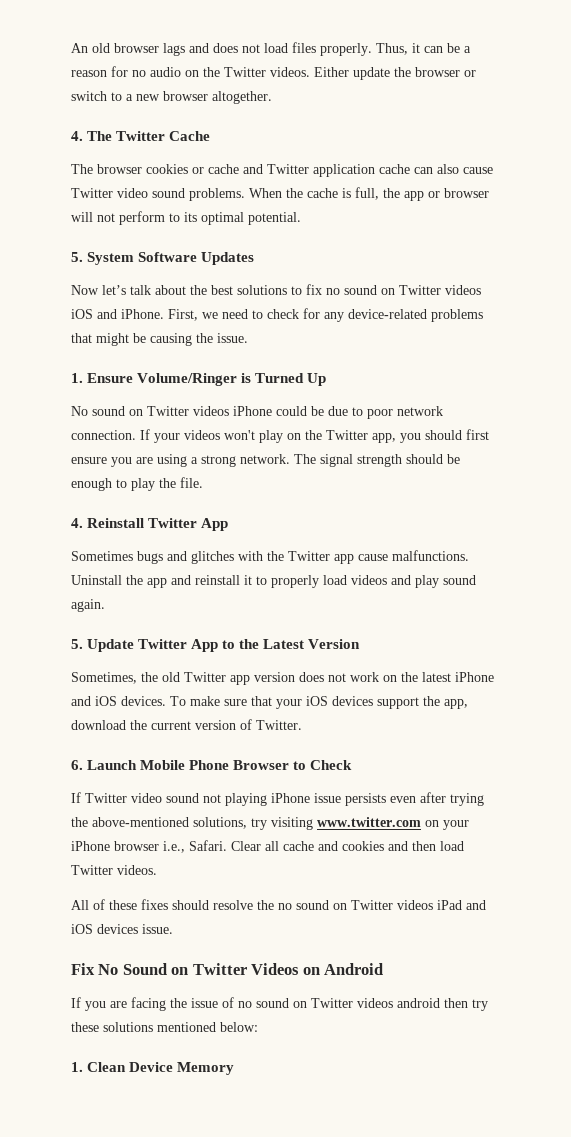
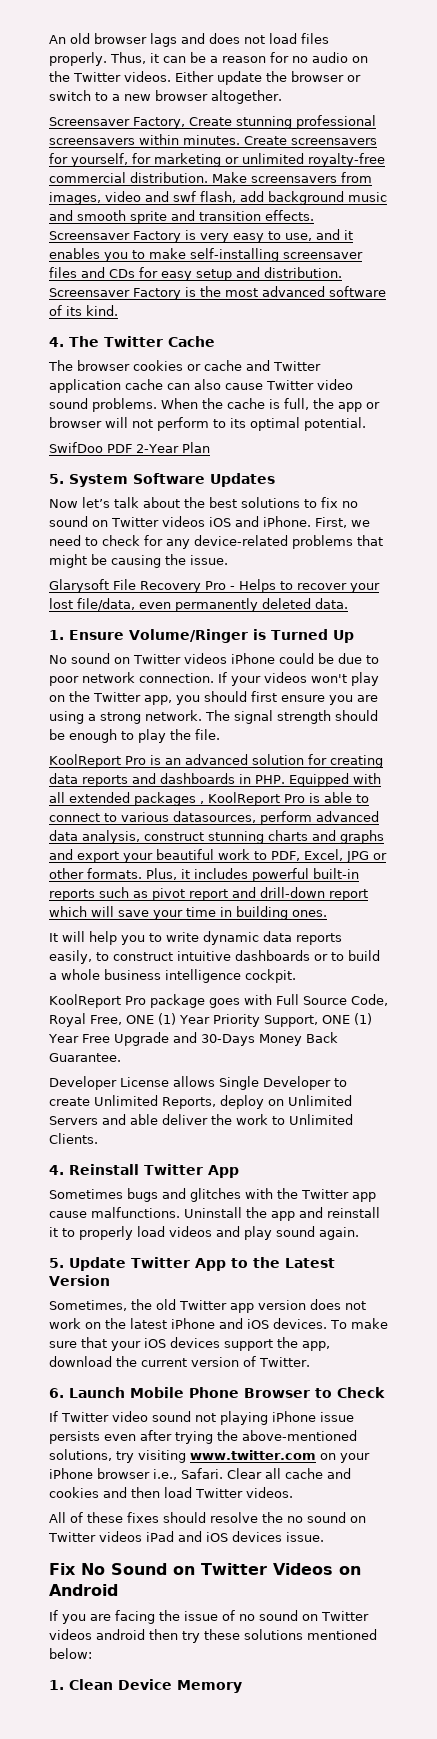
+ Screensaver Factory, Create stunning professional screensavers within minutes. Create screensavers for yourself, for marketing or unlimited royalty-free commercial distribution. Make screensavers from images, video and swf flash, add background music and smooth sprite and transition effects. Screensaver Factory is very easy to use, and it enables you to make self-installing screensaver files and CDs for easy setup and distribution. Screensaver Factory is the most advanced software of its kind.
+ SwifDoo PDF 2-Year Plan
+ Glarysoft File Recovery Pro - Helps to recover your lost file/data, even permanently deleted data.
+ KoolReport Pro is an advanced solution for creating data reports and dashboards in PHP. Equipped with all extended packages , KoolReport Pro is able to connect to various datasources, perform advanced data analysis, construct stunning charts and graphs and export your beautiful work to PDF, Excel, JPG or other formats. Plus, it includes powerful built-in reports such as pivot report and drill-down report which will save your time in building ones.
+ It will help you to write dynamic data reports easily, to construct intuitive dashboards or to build a whole business intelligence cockpit.
+ KoolReport Pro package goes with Full Source Code, Royal Free, ONE (1) Year Priority Support, ONE (1) Year Free Upgrade and 30-Days Money Back Guarantee.
+ Developer License allows Single Developer to create Unlimited Reports, deploy on Unlimited Servers and able deliver the work to Unlimited Clients.

